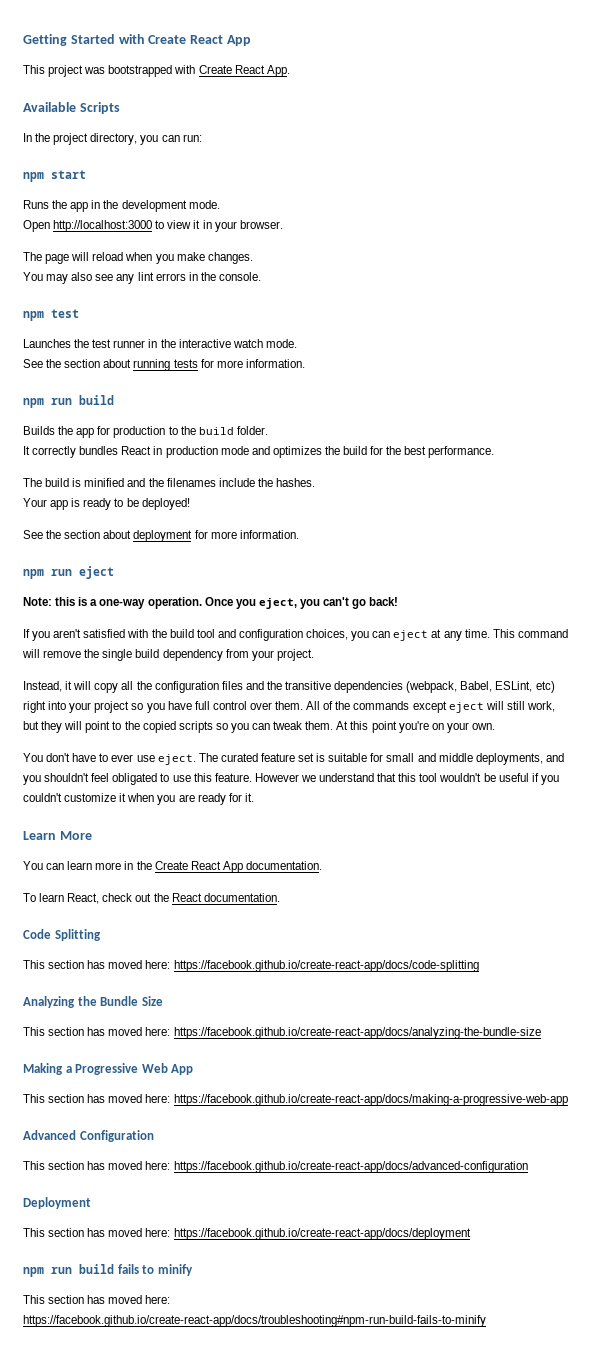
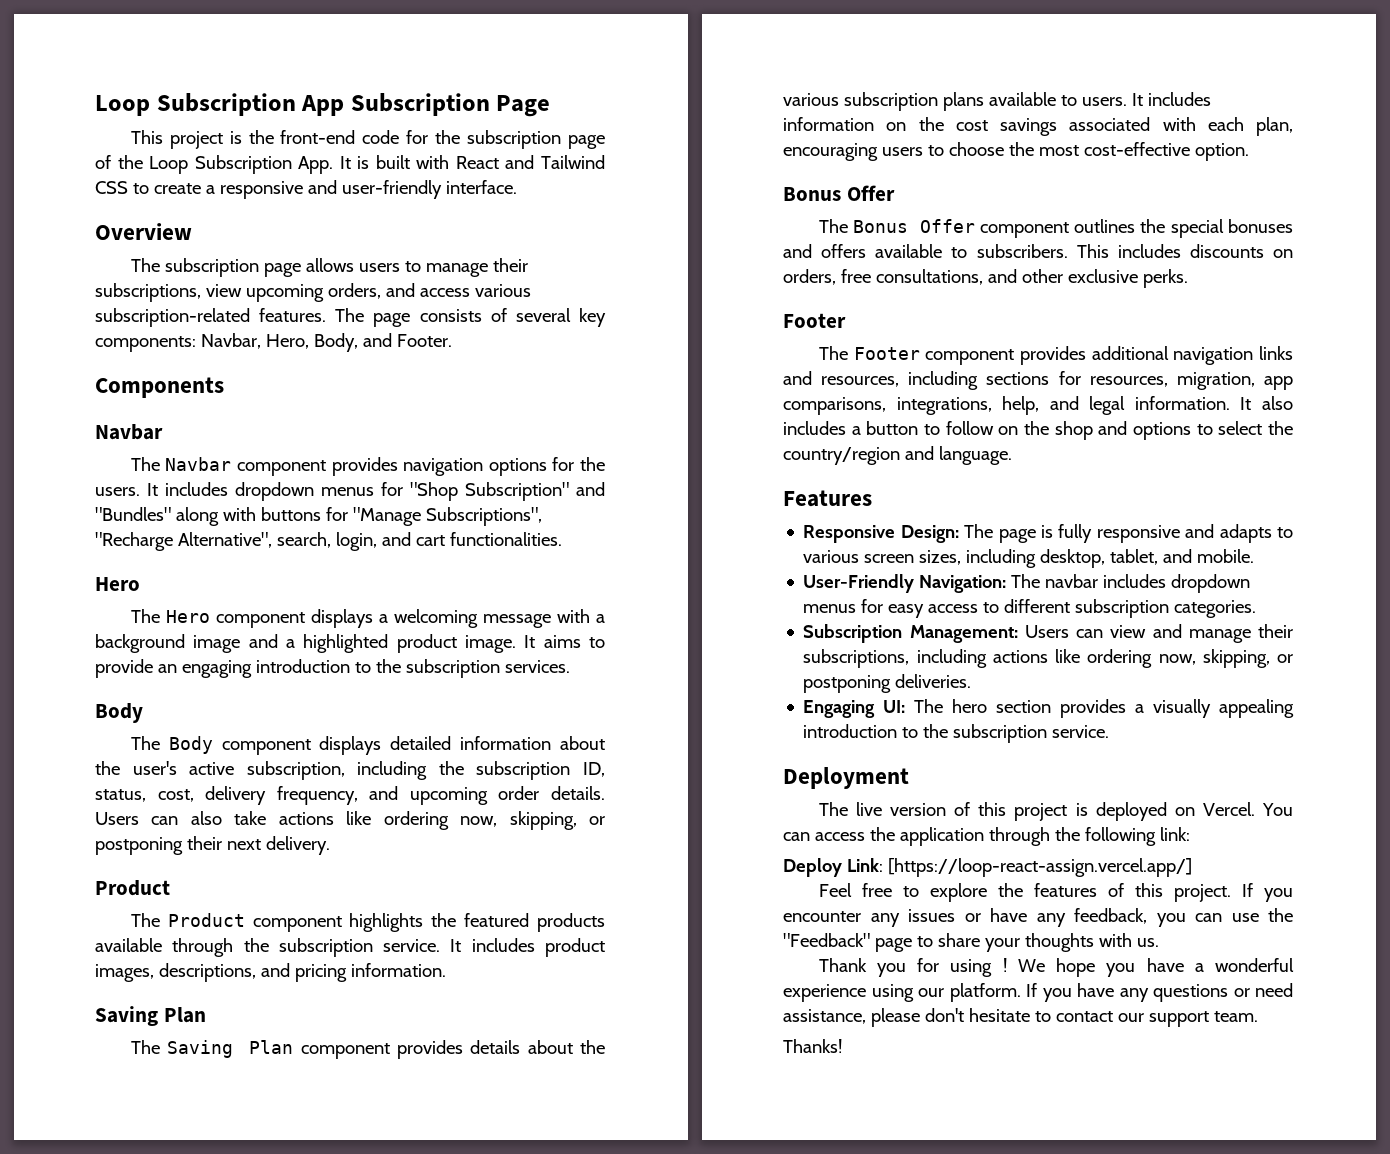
- Getting Started with Create React App
+ Loop Subscription App Subscription Page
- This project was bootstrapped with Create React App.
- Available Scripts
- In the project directory, you can run:
- npm start
- Runs the app in the development mode.
- Open http://localhost:3000 to view it in your browser.
- The page will reload when you make changes.
- You may also see any lint errors in the console.
- npm test
- Launches the test runner in the interactive watch mode.
- See the section about running tests for more information.
- npm run build
- Builds the app for production to the build folder.
- It correctly bundles React in production mode and optimizes the build for the best performance.
- The build is minified and the filenames include the hashes.
- Your app is ready to be deployed!
- See the section about deployment for more information.
- npm run eject
- Note: this is a one-way operation. Once you eject, you can't go back!
- If you aren't satisfied with the build tool and configuration choices, you can eject at any time. This command will remove the single build dependency from your project.
- Instead, it will copy all the configuration files and the transitive dependencies (webpack, Babel, ESLint, etc) right into your project so you have full control over them. All of the commands except eject will still work, but they will point to the copied scripts so you can tweak them. At this point you're on your own.
- You don't have to ever use eject. The curated feature set is suitable for small and middle deployments, and you shouldn't feel obligated to use this feature. However we understand that this tool wouldn't be useful if you couldn't customize it when you are ready for it.
- Learn More
- You can learn more in the Create React App documentation.
- To learn React, check out the React documentation.
- Code Splitting
- This section has moved here: https://facebook.github.io/create-react-app/docs/code-splitting
- Analyzing the Bundle Size
- This section has moved here: https://facebook.github.io/create-react-app/docs/analyzing-the-bundle-size
- Making a Progressive Web App
- This section has moved here: https://facebook.github.io/create-react-app/docs/making-a-progressive-web-app
- Advanced Configuration
- This section has moved here: https://facebook.github.io/create-react-app/docs/advanced-configuration
+ This project is the front-end code for the subscription page of the Loop Subscription App. It is built with React and Tailwind CSS to create a responsive and user-friendly interface.
+ Overview
+ The subscription page allows users to manage their subscriptions, view upcoming orders, and access various subscription-related features. The page consists of several key components: Navbar, Hero, Body, and Footer.
+ Components
+ Navbar
+ The Navbar component provides navigation options for the users. It includes dropdown menus for "Shop Subscription" and "Bundles" along with buttons for "Manage Subscriptions", "Recharge Alternative", search, login, and cart functionalities.
+ Hero
+ The Hero component displays a welcoming message with a background image and a highlighted product image. It aims to provide an engaging introduction to the subscription services.
+ Body
+ The Body component displays detailed information about the user's active subscription, including the subscription ID, status, cost, delivery frequency, and upcoming order details. Users can also take actions like ordering now, skipping, or postponing their next delivery.
+ Product
+ The Product component highlights the featured products available through the subscription service. It includes product images, descriptions, and pricing information.
+ Saving Plan
+ The Saving Plan component provides details about the various subscription plans available to users. It includes information on the cost savings associated with each plan, encouraging users to choose the most cost-effective option.
+ Bonus Offer
+ The Bonus Offer component outlines the special bonuses and offers available to subscribers. This includes discounts on orders, free consultations, and other exclusive perks.
+ Footer
+ The Footer component provides additional navigation links and resources, including sections for resources, migration, app comparisons, integrations, help, and legal information. It also includes a button to follow on the shop and options to select the country/region and language.
+ Features
+ Responsive Design: The page is fully responsive and adapts to various screen sizes, including desktop, tablet, and mobile.
+ User-Friendly Navigation: The navbar includes dropdown menus for easy access to different subscription categories.
+ Subscription Management: Users can view and manage their subscriptions, including actions like ordering now, skipping, or postponing deliveries.
+ Engaging UI: The hero section provides a visually appealing introduction to the subscription service.
  Deployment
- This section has moved here: https://facebook.github.io/create-react-app/docs/deployment
- npm run build fails to minify
- This section has moved here: https://facebook.github.io/create-react-app/docs/troubleshooting#npm-run-build-fails-to-minify
+ The live version of this project is deployed on Vercel. You can access the application through the following link:
+ Deploy Link: [https://loop-react-assign.vercel.app/]
+ Feel free to explore the features of this project. If you encounter any issues or have any feedback, you can use the "Feedback" page to share your thoughts with us.
+ Thank you for using ! We hope you have a wonderful experience using our platform. If you have any questions or need assistance, please don't hesitate to contact our support team.
+ Thanks!

